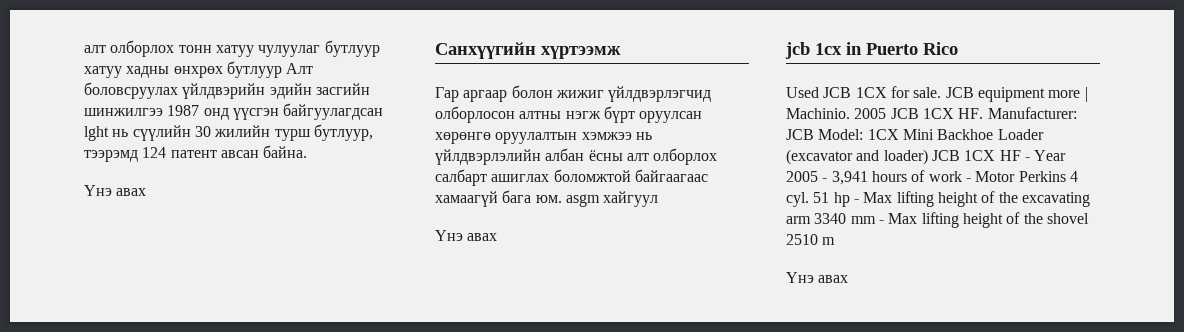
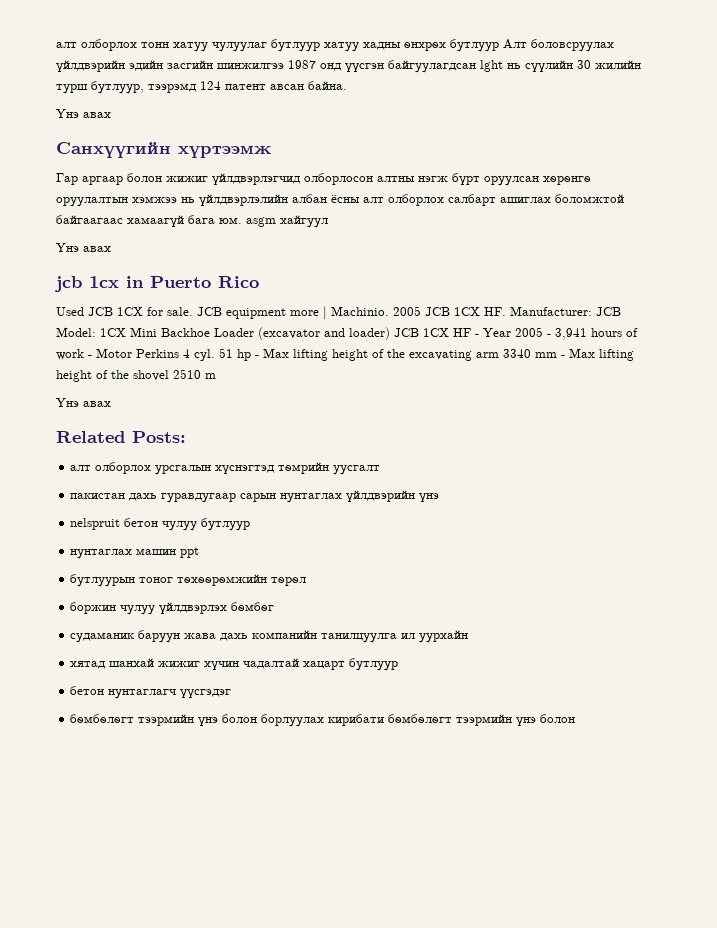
+ Related Posts:
+ алт олборлох урсгалын хүснэгтэд төмрийн уусгалт
+ пакистан дахь гуравдугаар сарын нунтаглах үйлдвэрийн үнэ
+ nelspruit бетон чулуу бутлуур
+ нунтаглах машин ppt
+ бутлуурын тоног төхөөрөмжийн төрөл
+ боржин чулуу үйлдвэрлэх бөмбөг
+ судаманик баруун жава дахь компанийн танилцуулга ил уурхайн
+ хятад шанхай жижиг хүчин чадалтай хацарт бутлуур
+ бетон нунтаглагч үүсгэдэг
+ бөмбөлөгт тээрмийн үнэ болон борлуулах кирибати бөмбөлөгт тээрмийн үнэ болон

